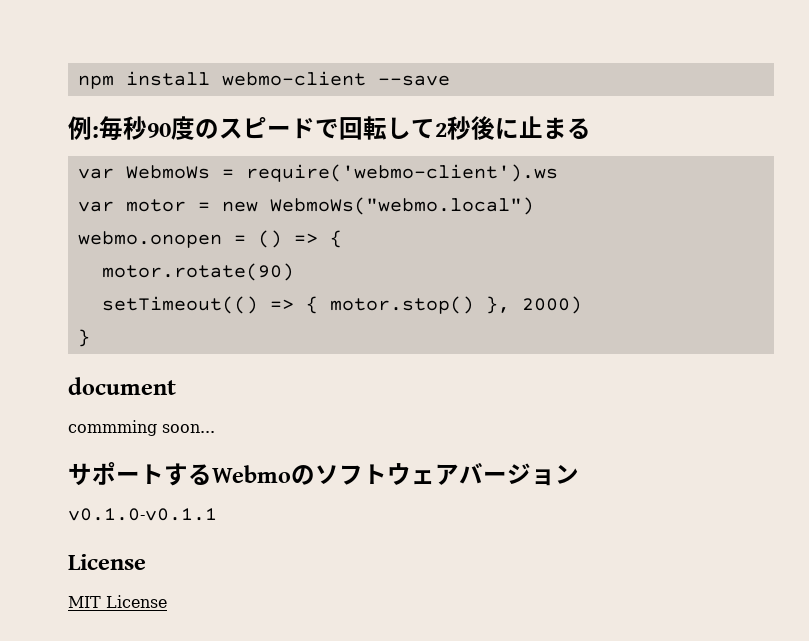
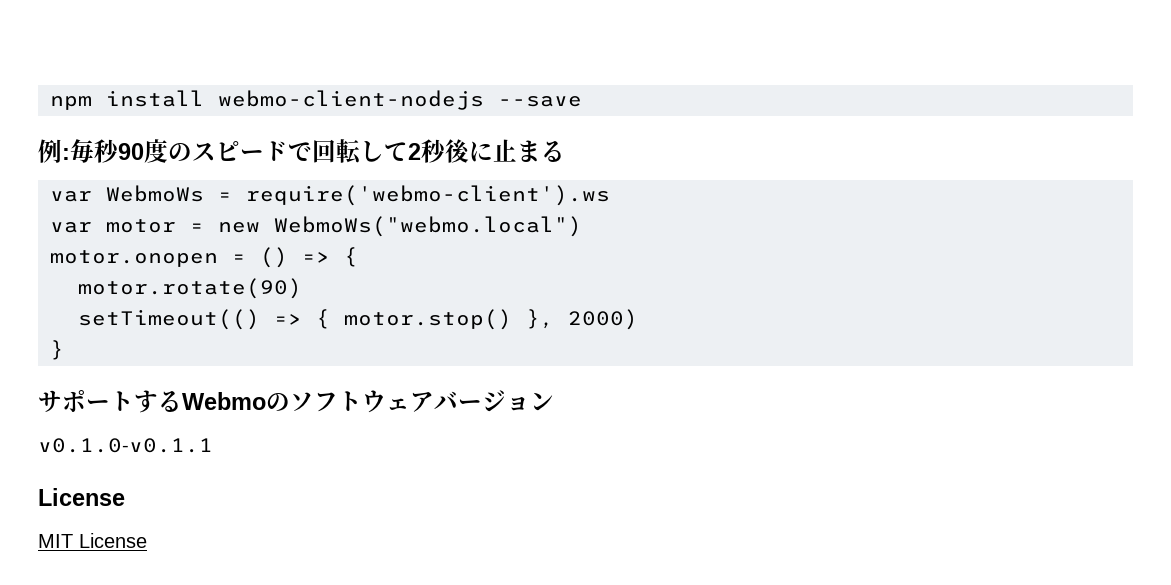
- npm install webmo-client --save
+ npm install webmo-client-nodejs --save
- webmo.onopen = () => {
+ motor.onopen = () => {
- document
- commming soon...

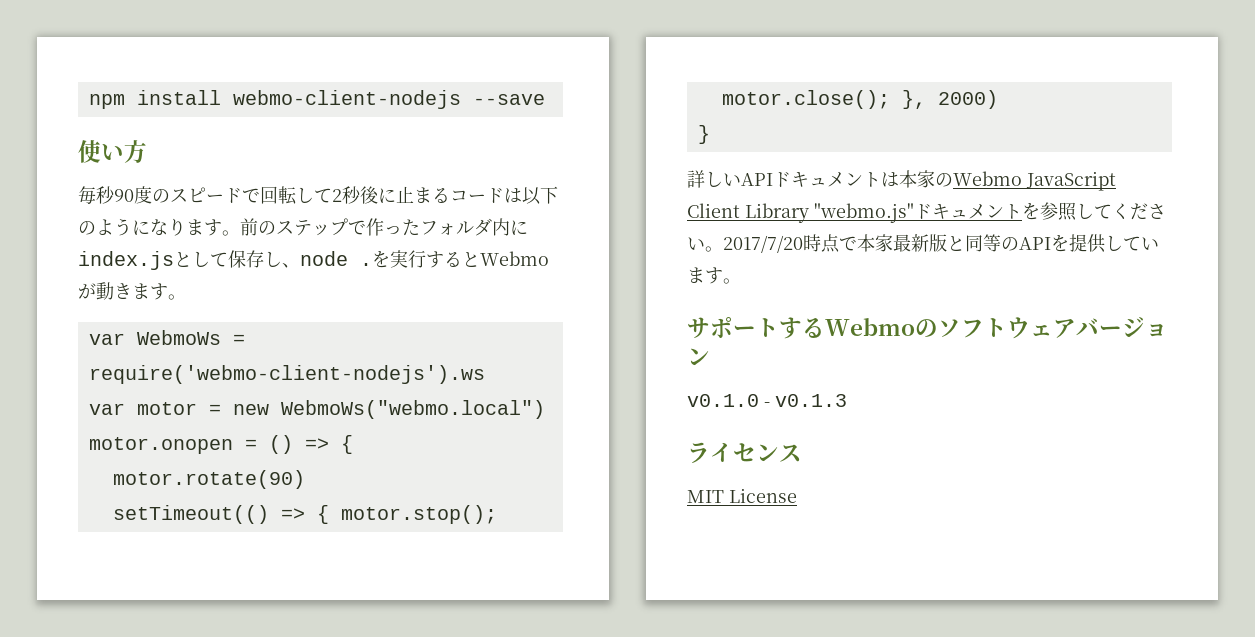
- 例:毎秒90度のスピードで回転して2秒後に止まる
+ 使い方
+ 毎秒90度のスピードで回転して2秒後に止まるコードは以下のようになります。前のステップで作ったフォルダ内にindex.jsとして保存し、node .を実行するとWebmoが動きます。
- var WebmoWs = require('webmo-client').ws
+ var WebmoWs = require('webmo-client-nodejs').ws
- setTimeout(() => { motor.stop() }, 2000)
+ setTimeout(() => { motor.stop(); motor.close(); }, 2000)
+ 詳しいAPIドキュメントは本家のWebmo JavaScript Client Library "webmo.js"ドキュメントを参照してください。2017/7/20時点で本家最新版と同等のAPIを提供しています。
- v0.1.0-v0.1.1
- License
+ v0.1.0 - v0.1.3
+ ライセンス

